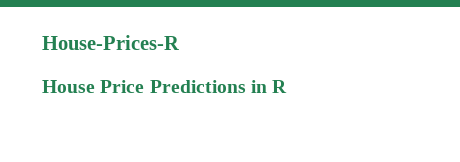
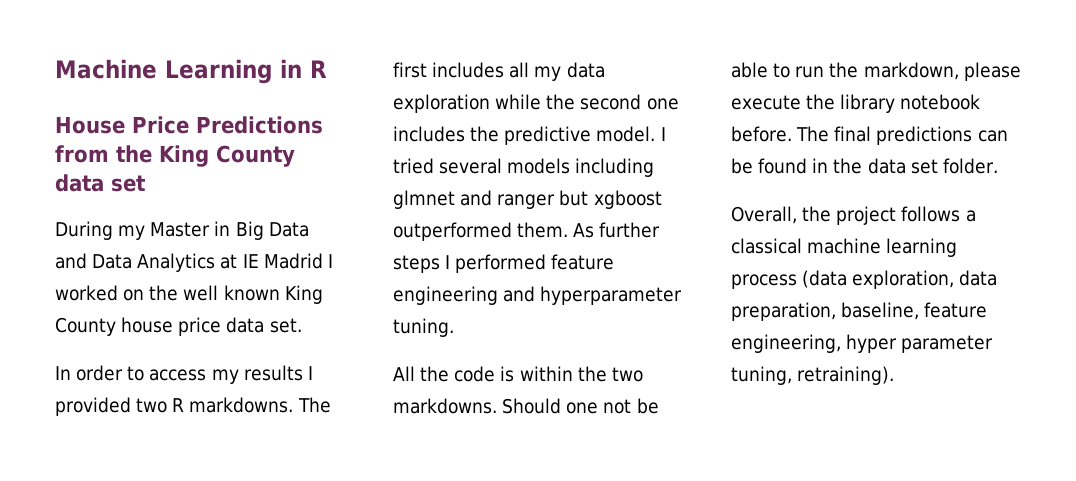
- House-Prices-R
+ Machine Learning in R
- House Price Predictions in R
+ House Price Predictions from the King County data set
+ During my Master in Big Data and Data Analytics at IE Madrid I worked on the well known King County house price data set.
+ In order to access my results I provided two R markdowns. The first includes all my data exploration while the second one includes the predictive model. I tried several models including glmnet and ranger but xgboost outperformed them. As further steps I performed feature engineering and hyperparameter tuning.
+ All the code is within the two markdowns. Should one not be able to run the markdown, please execute the library notebook before. The final predictions can be found in the data set folder.
+ Overall, the project follows a classical machine learning process (data exploration, data preparation, baseline, feature engineering, hyper parameter tuning, retraining).

